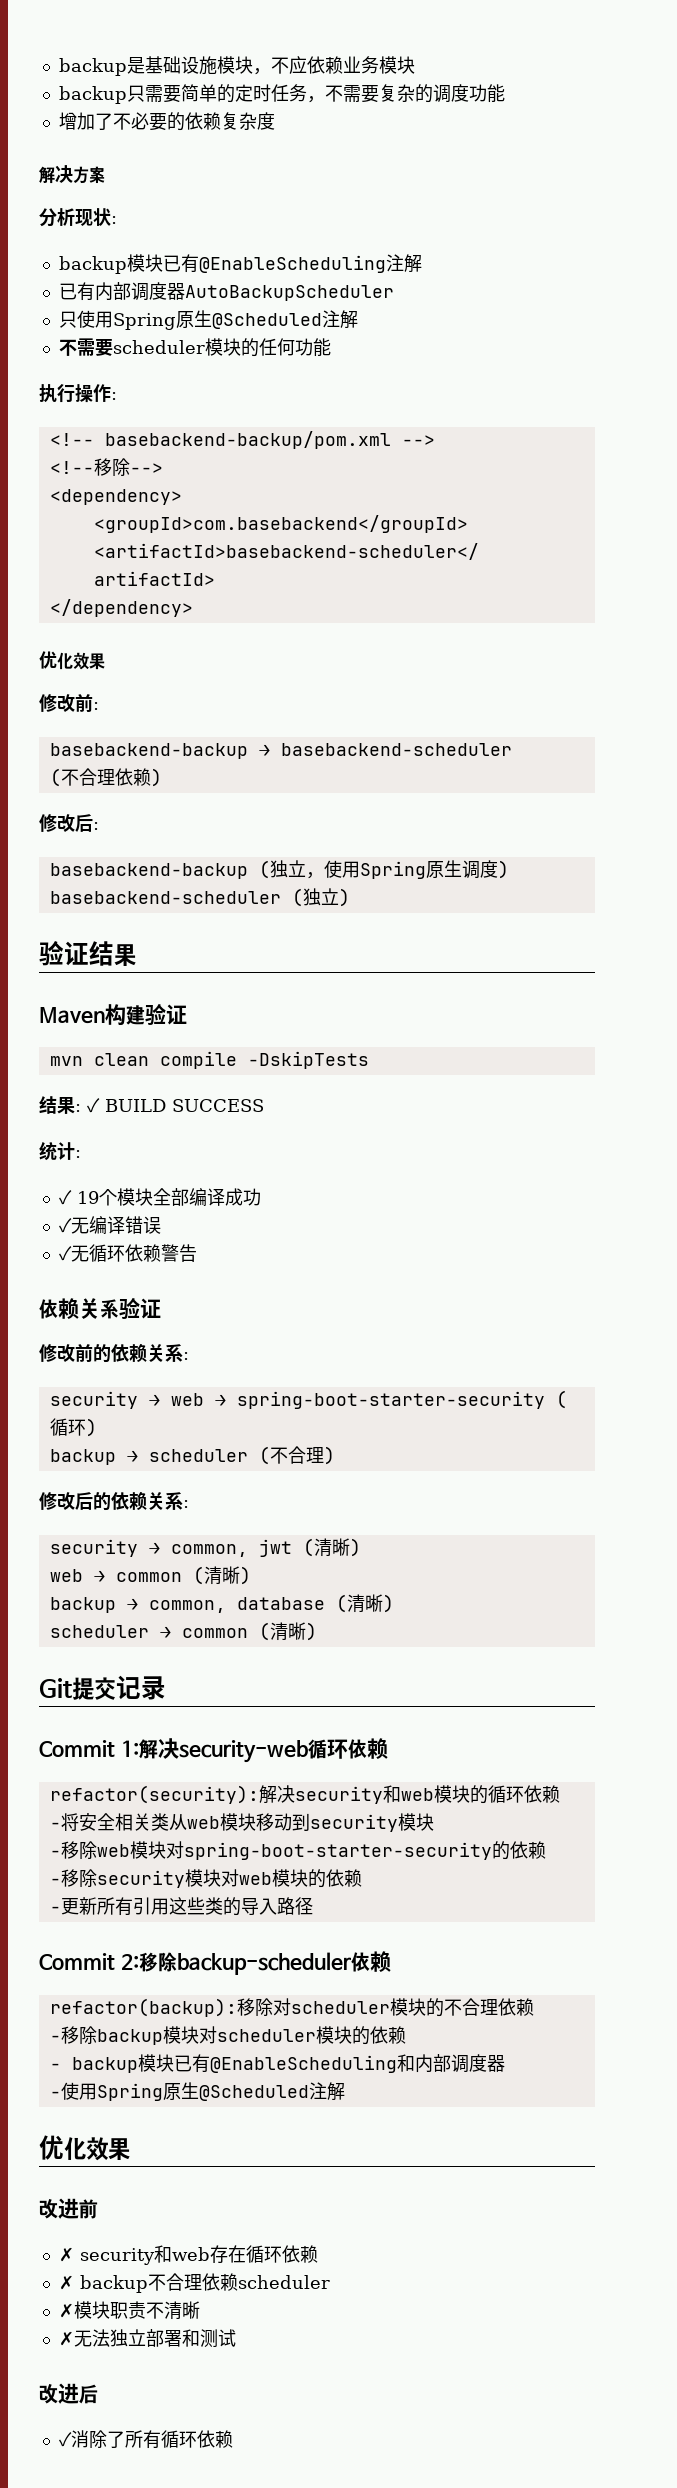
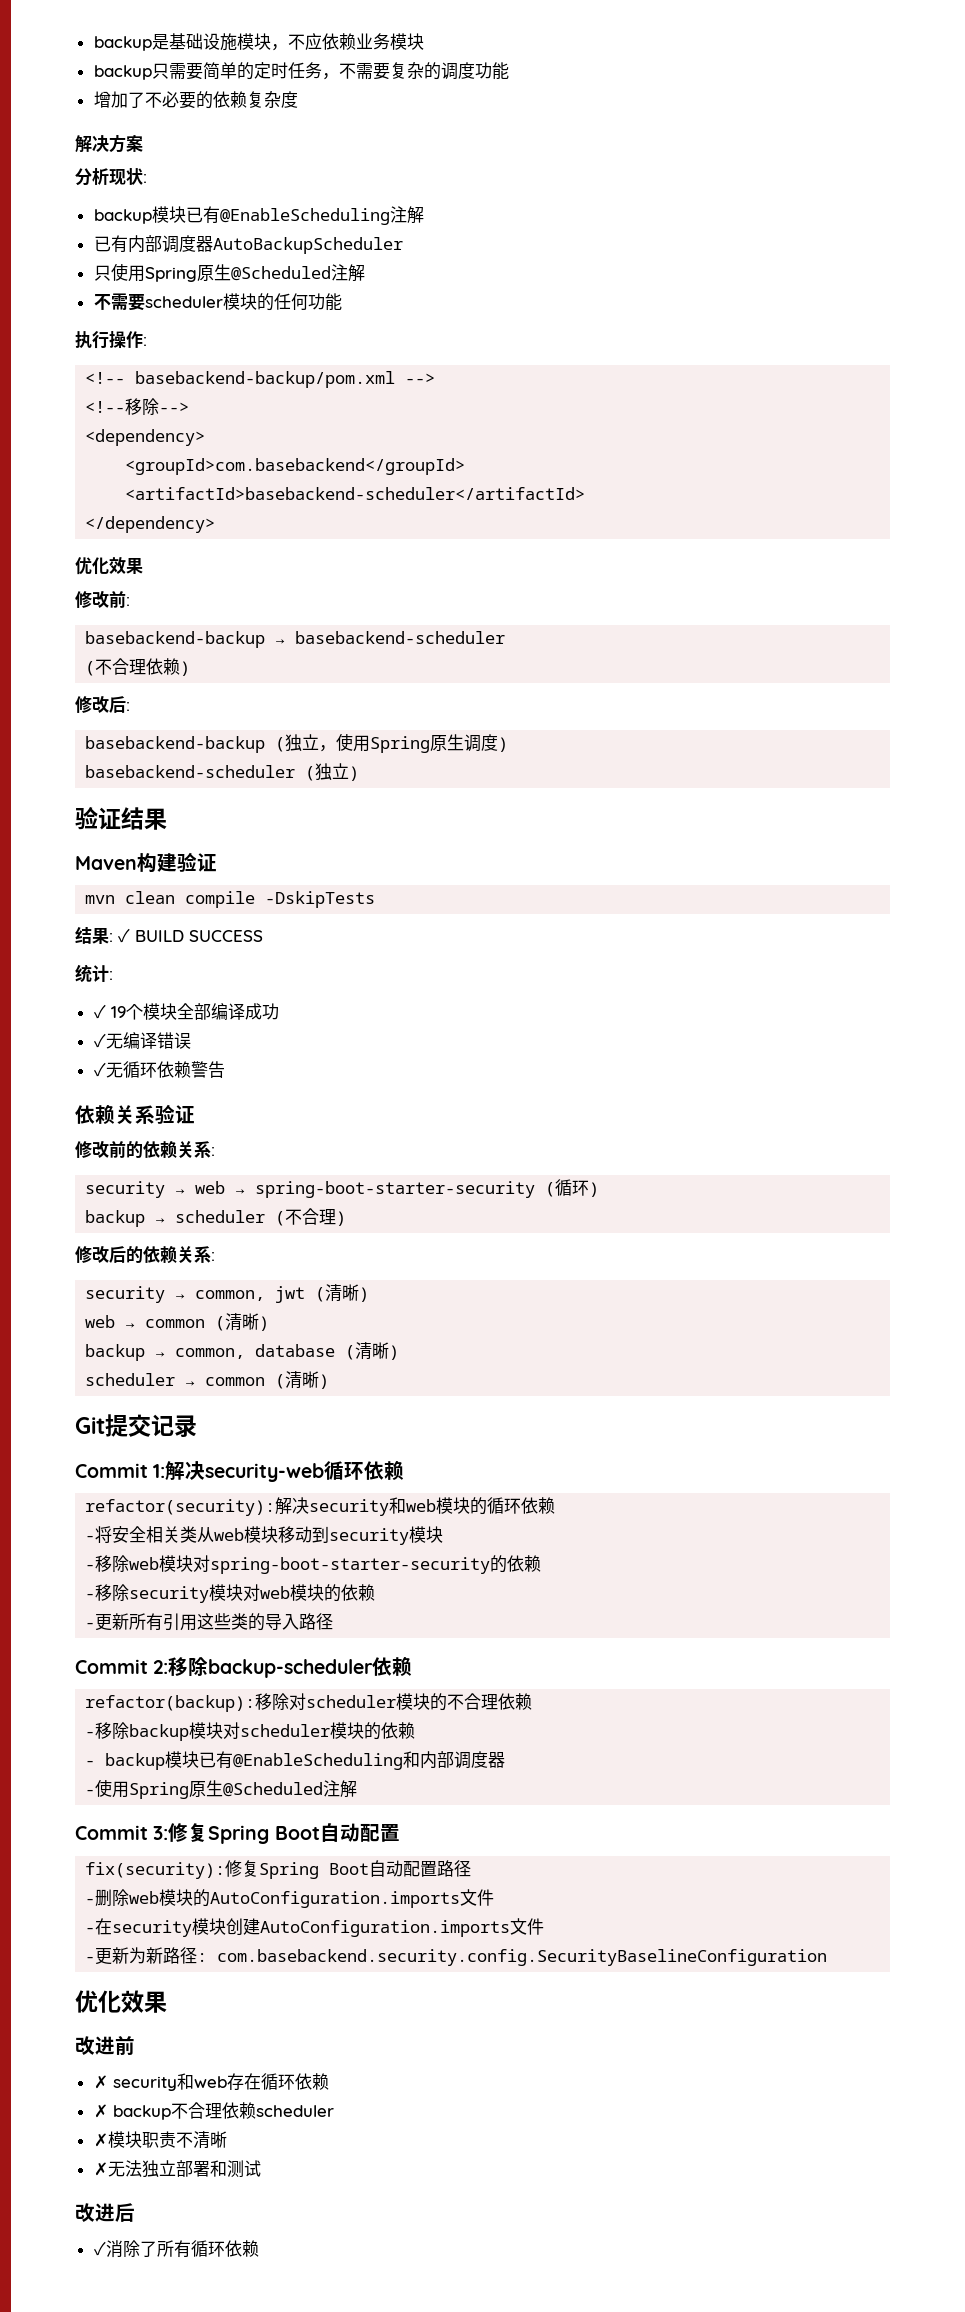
+ Commit 3:修复Spring Boot自动配置
+ fix(security):修复Spring Boot自动配置路径
+ -删除web模块的AutoConfiguration.imports文件
+ -在security模块创建AutoConfiguration.imports文件
+ -更新为新路径: com.basebackend.security.config.SecurityBaselineConfiguration

